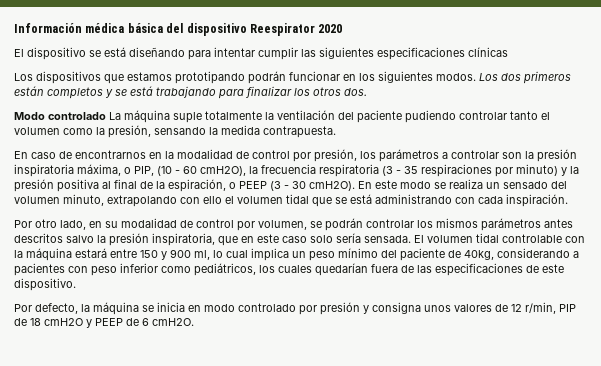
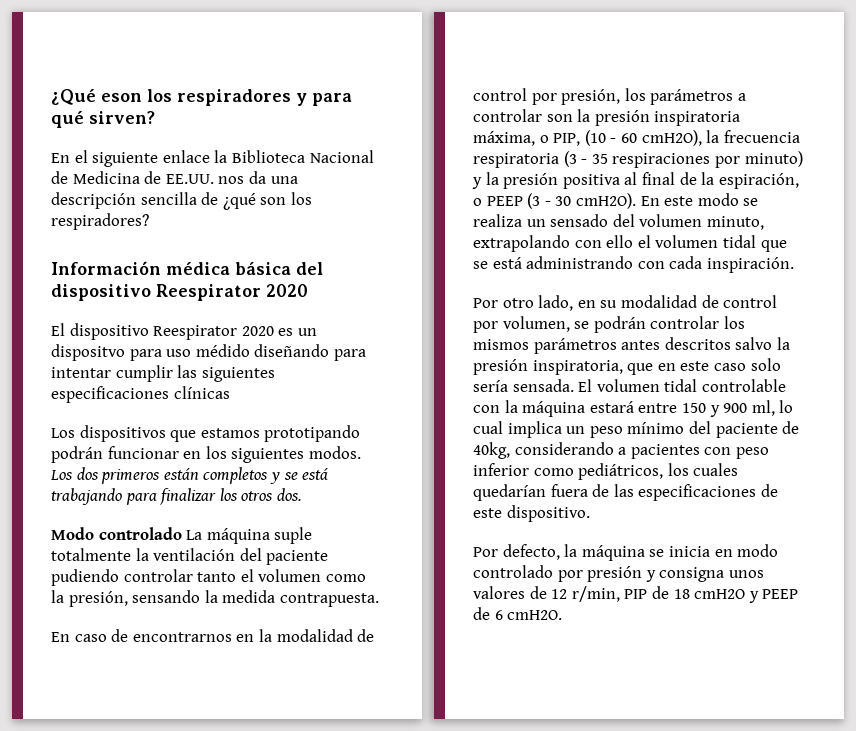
+ ¿Qué eson los respiradores y para qué sirven?
+ En el siguiente enlace la Biblioteca Nacional de Medicina de EE.UU. nos da una descripción sencilla de ¿qué son los respiradores?
- El dispositivo se está diseñando para intentar cumplir las siguientes especificaciones clínicas
+ El dispositivo Reespirator 2020 es un dispositvo para uso médido diseñando para intentar cumplir las siguientes especificaciones clínicas

